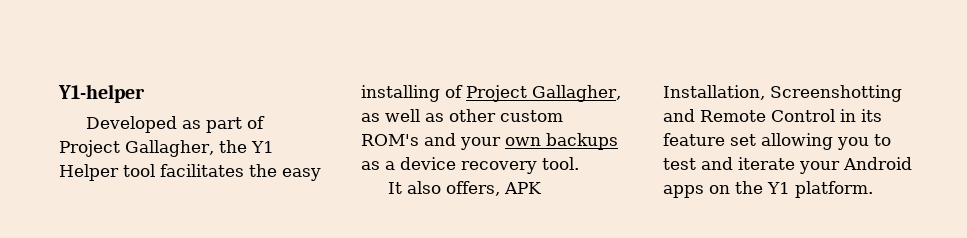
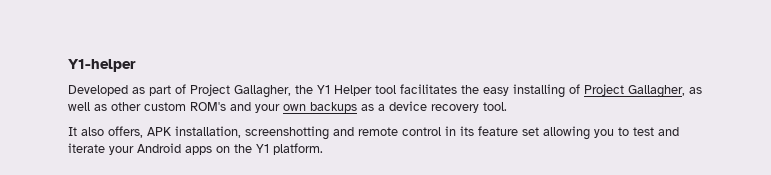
- It also offers, APK Installation, Screenshotting and Remote Control in its feature set allowing you to test and iterate your Android apps on the Y1 platform.
+ It also offers, APK installation, screenshotting and remote control in its feature set allowing you to test and iterate your Android apps on the Y1 platform.

